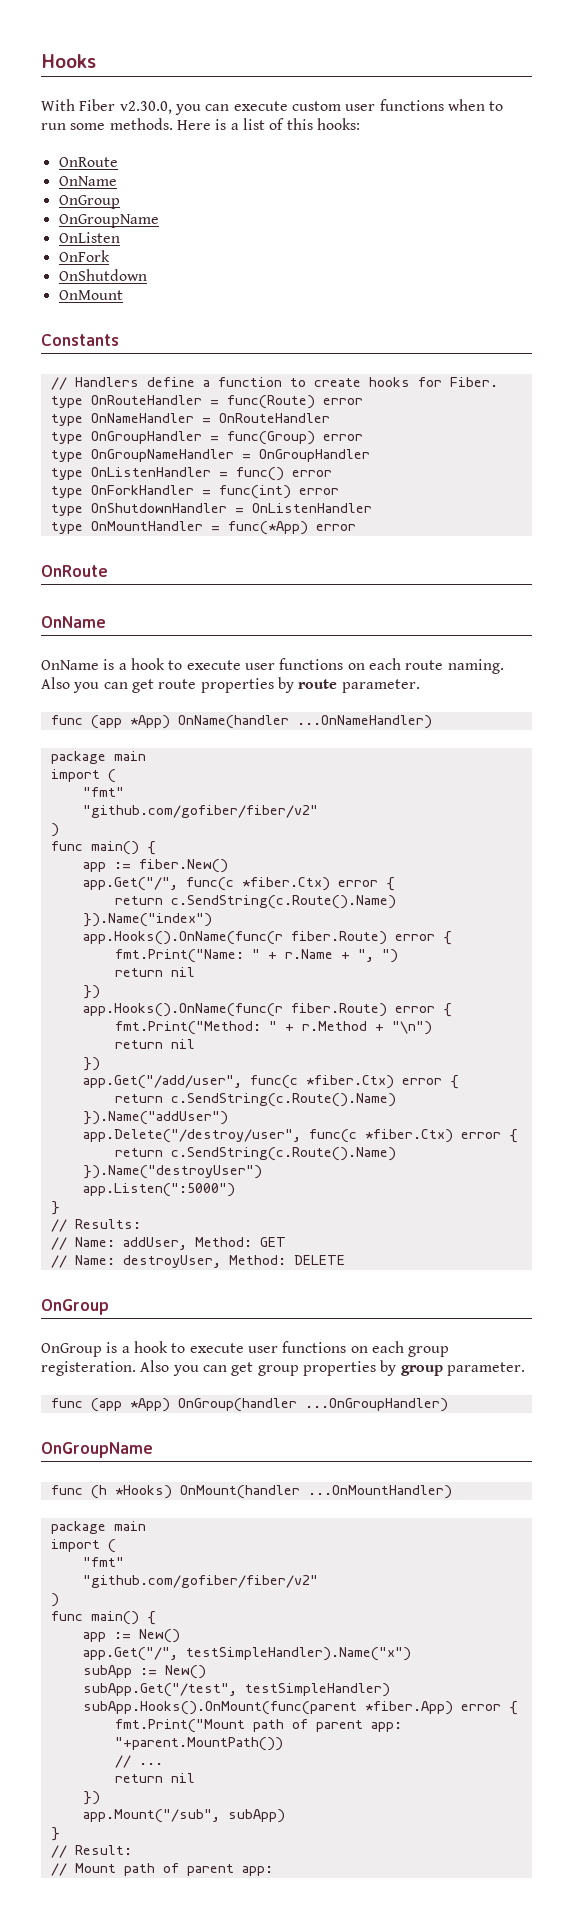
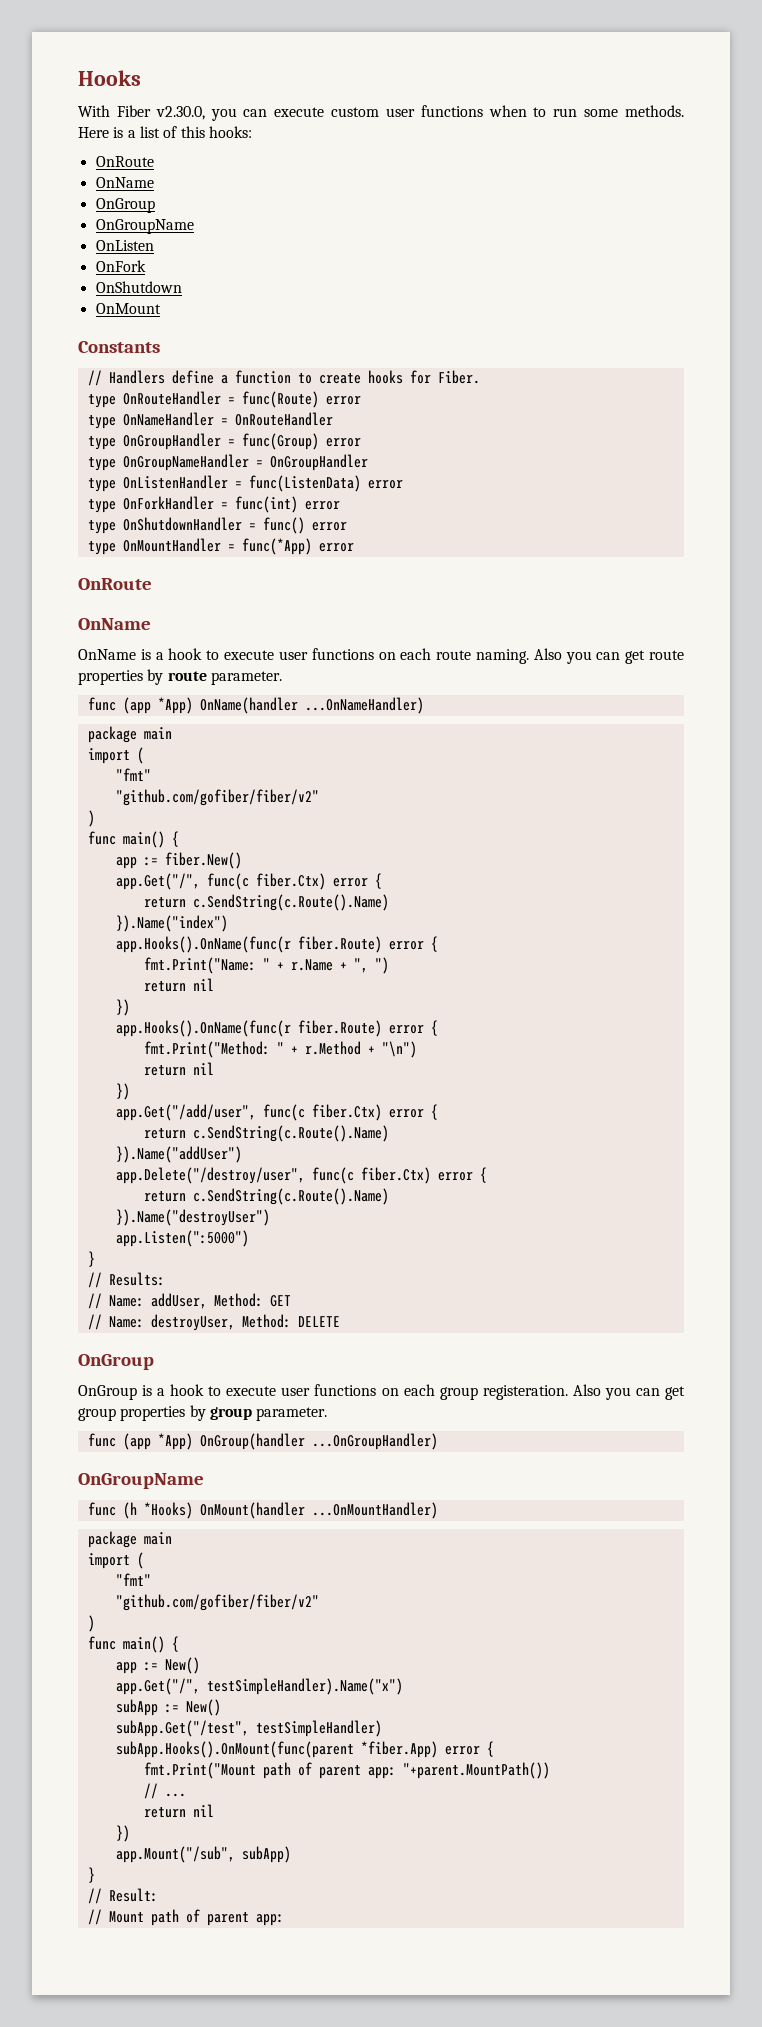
- type OnListenHandler = func() error
+ type OnListenHandler = func(ListenData) error
- type OnShutdownHandler = OnListenHandler
+ type OnShutdownHandler = func() error
- app.Get("/", func(c *fiber.Ctx) error {
+ app.Get("/", func(c fiber.Ctx) error {
- app.Get("/add/user", func(c *fiber.Ctx) error {
+ app.Get("/add/user", func(c fiber.Ctx) error {
- app.Delete("/destroy/user", func(c *fiber.Ctx) error {
+ app.Delete("/destroy/user", func(c fiber.Ctx) error {

